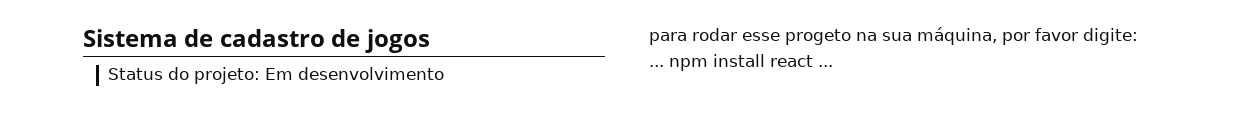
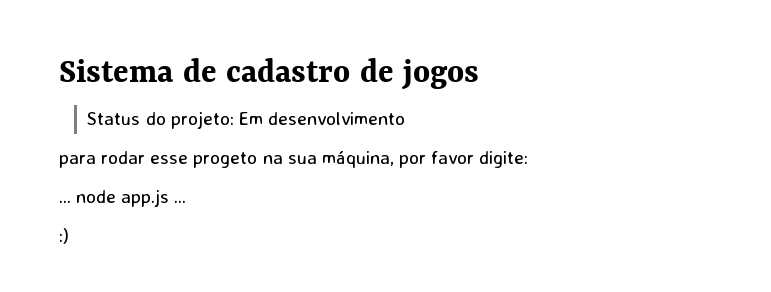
- ... npm install react ...
+ ... node app.js ...
+ :)

